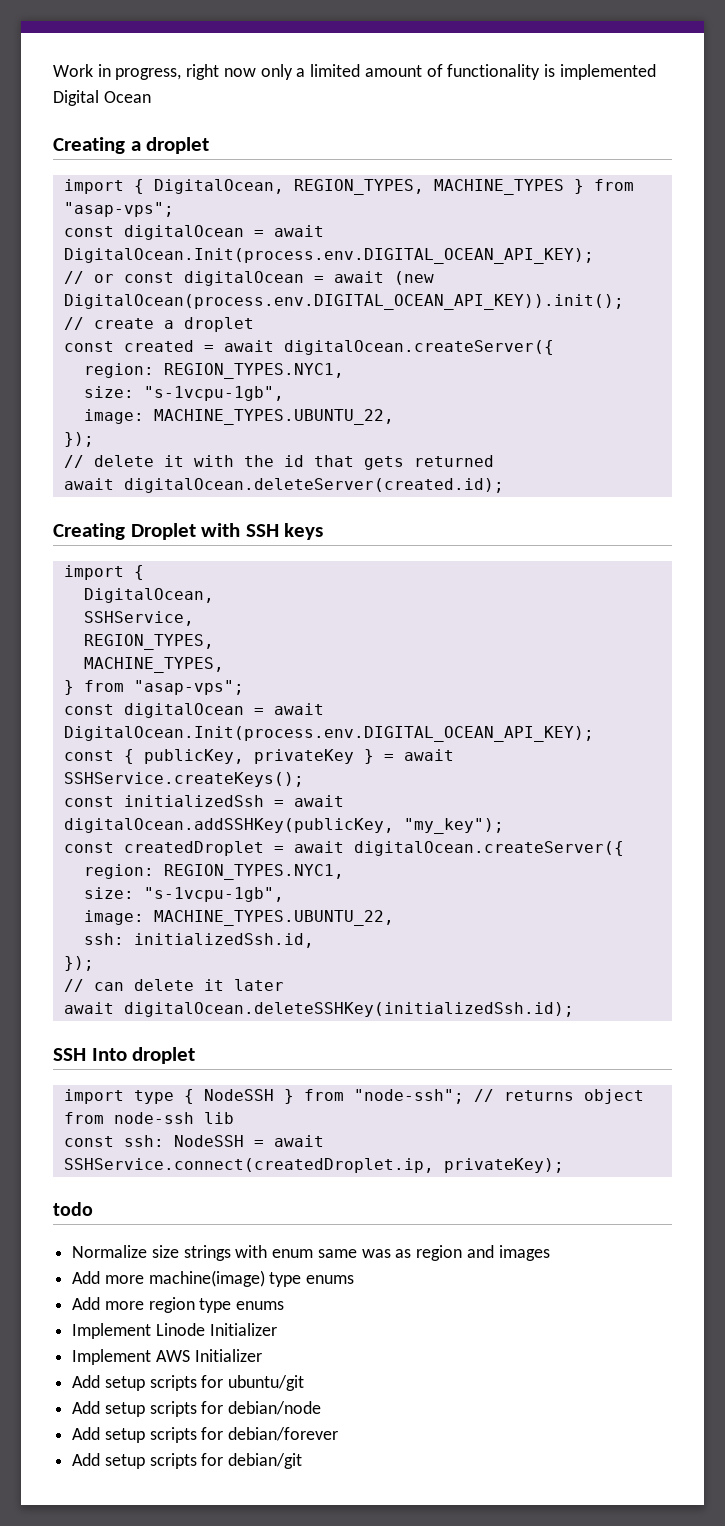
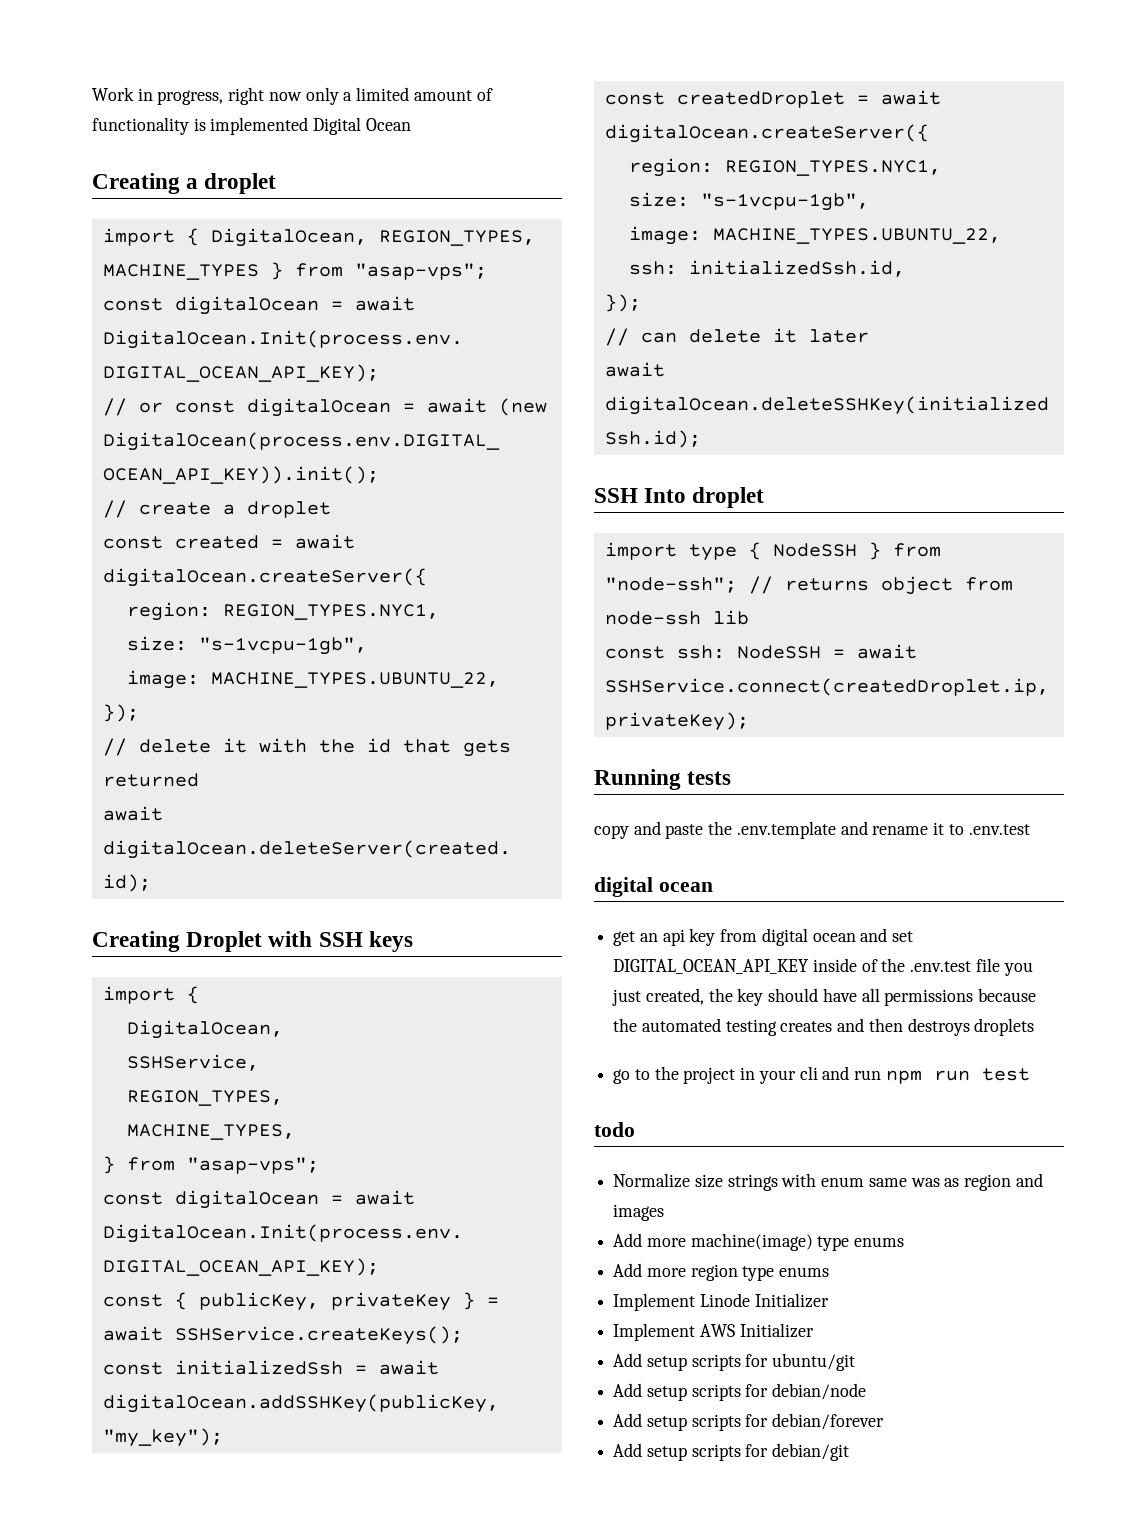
+ Running tests
+ copy and paste the .env.template and rename it to .env.test
+ digital ocean
+ get an api key from digital ocean and set DIGITAL_OCEAN_API_KEY inside of the .env.test file you just created, the key should have all permissions because the automated testing creates and then destroys droplets
+ go to the project in your cli and run npm run test

